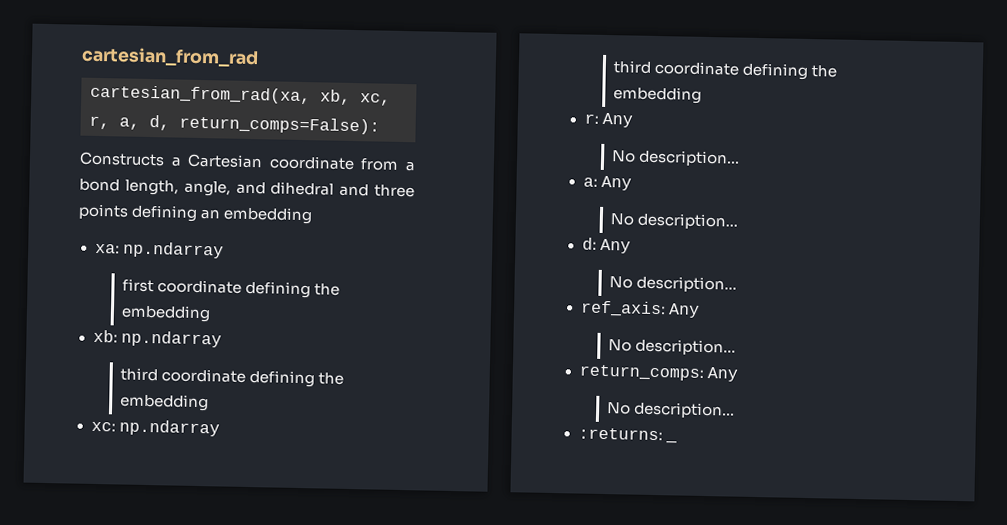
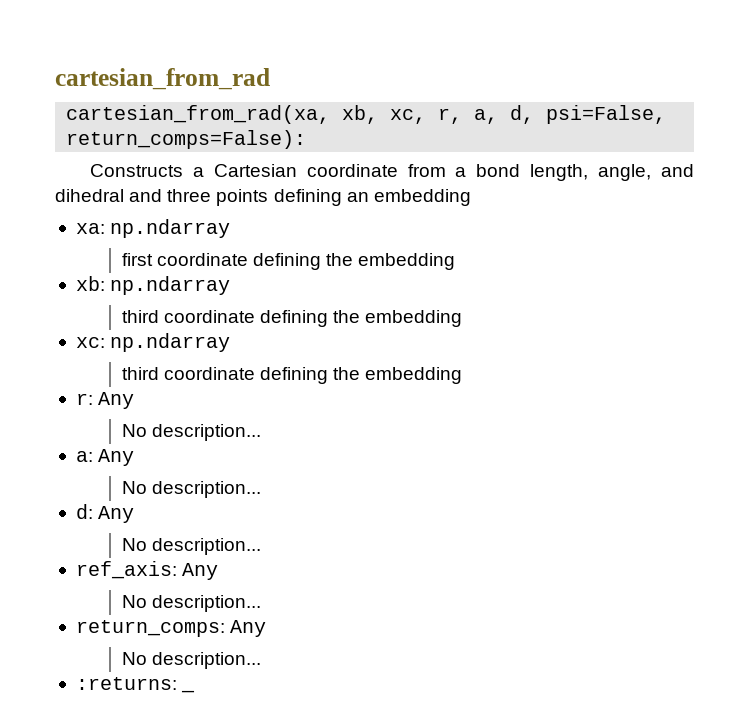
- cartesian_from_rad(xa, xb, xc, r, a, d, return_comps=False):
+ cartesian_from_rad(xa, xb, xc, r, a, d, psi=False, return_comps=False):

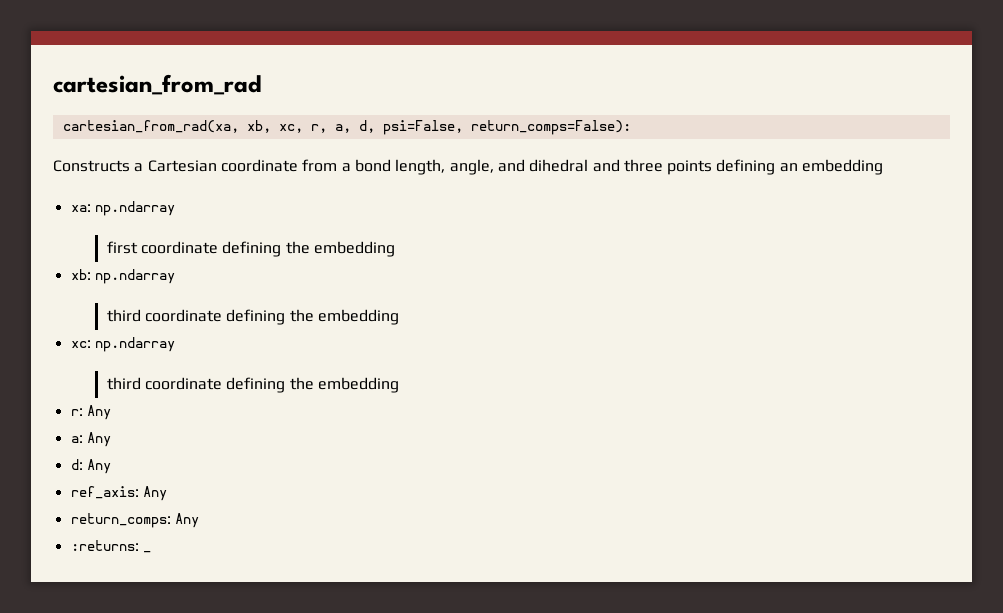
  r: Any
- No description...
  a: Any
- No description...
  d: Any
- No description...
  ref_axis: Any
- No description...
  return_comps: Any
- No description...

